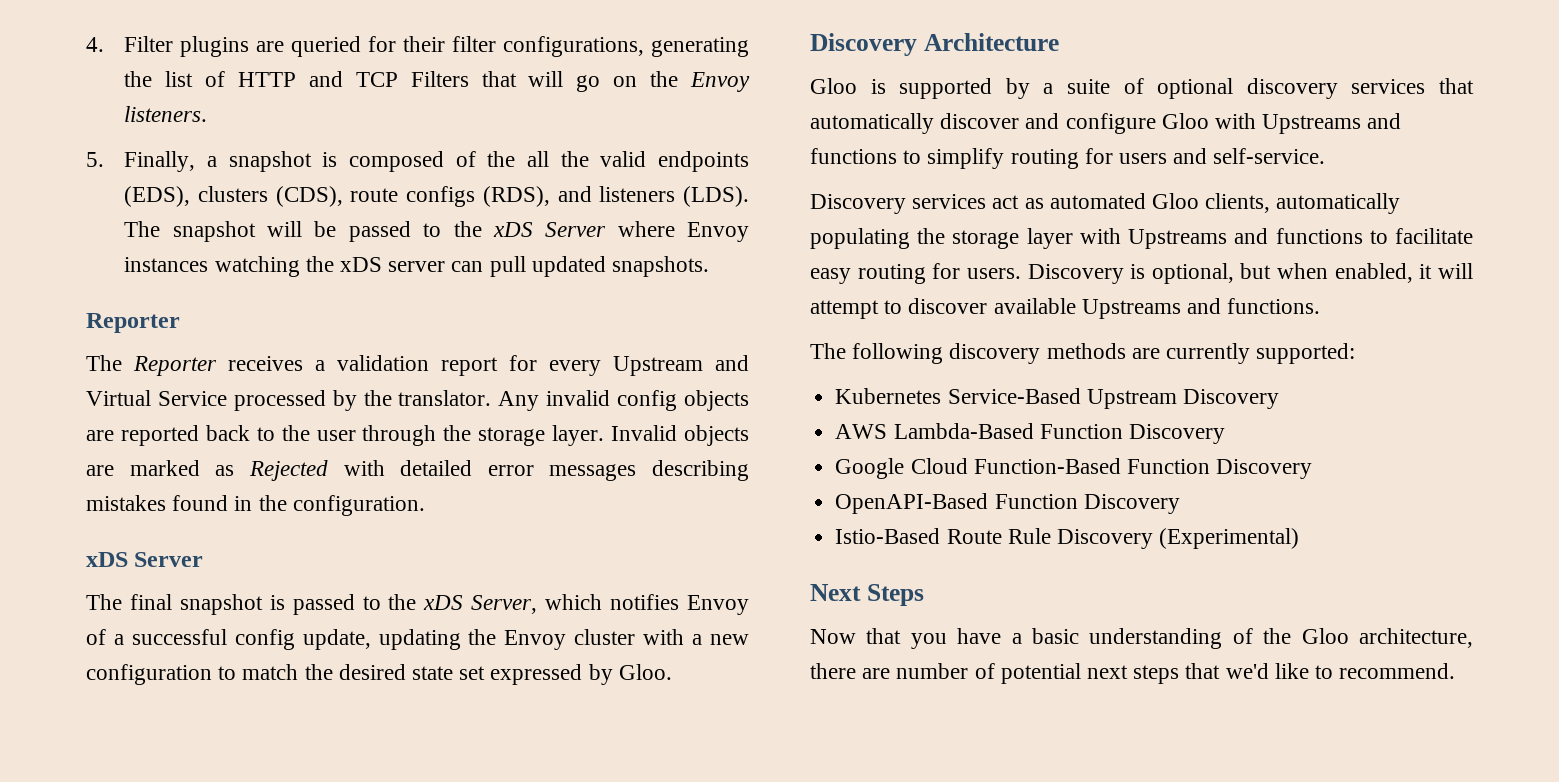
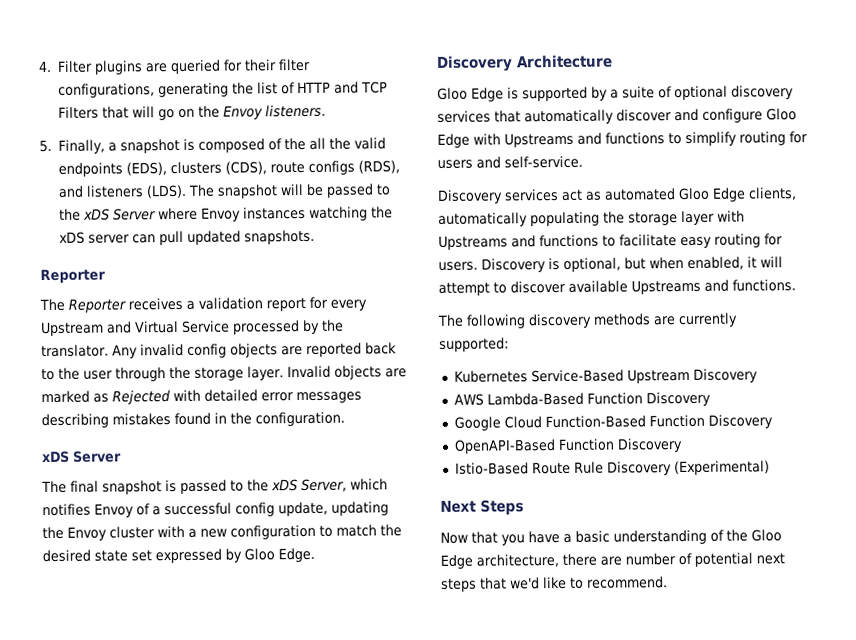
- The final snapshot is passed to the xDS Server, which notifies Envoy of a successful config update, updating the Envoy cluster with a new configuration to match the desired state set expressed by Gloo.
+ The final snapshot is passed to the xDS Server, which notifies Envoy of a successful config update, updating the Envoy cluster with a new configuration to match the desired state set expressed by Gloo Edge.
- Gloo is supported by a suite of optional discovery services that automatically discover and configure Gloo with Upstreams and functions to simplify routing for users and self-service.
+ Gloo Edge is supported by a suite of optional discovery services that automatically discover and configure Gloo Edge with Upstreams and functions to simplify routing for users and self-service.
- Discovery services act as automated Gloo clients, automatically populating the storage layer with Upstreams and functions to facilitate easy routing for users.
+ Discovery services act as automated Gloo Edge clients, automatically populating the storage layer with Upstreams and functions to facilitate easy routing for users.
- Now that you have a basic understanding of the Gloo architecture, there are number of potential next steps that we'd like to recommend.
+ Now that you have a basic understanding of the Gloo Edge architecture, there are number of potential next steps that we'd like to recommend.

